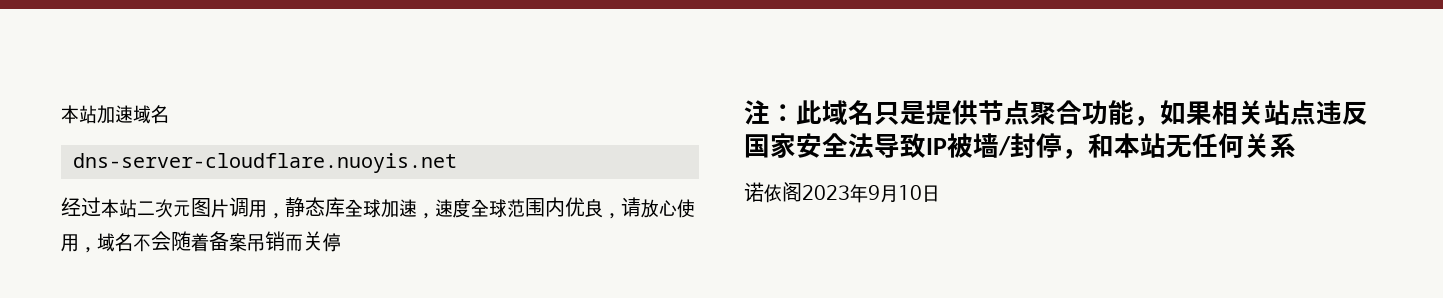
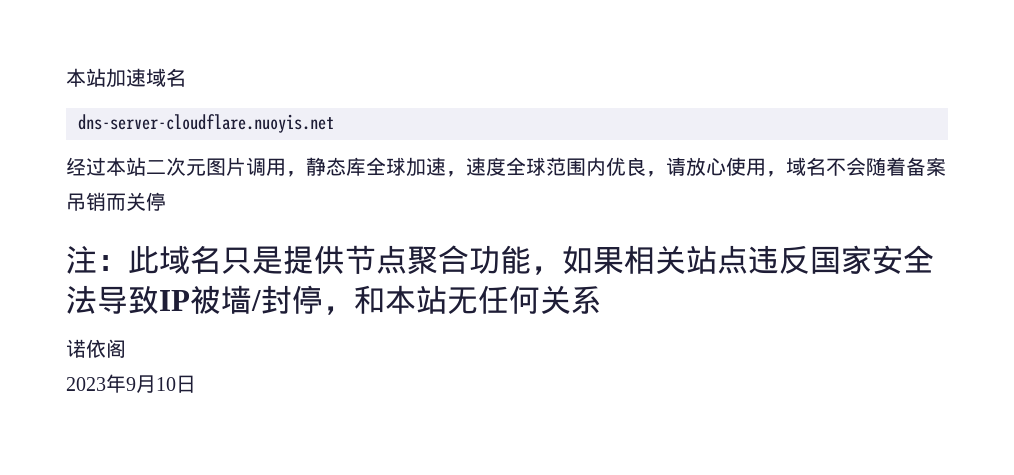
- 诺依阁2023年9月10日
+ 诺依阁
+ 2023年9月10日

